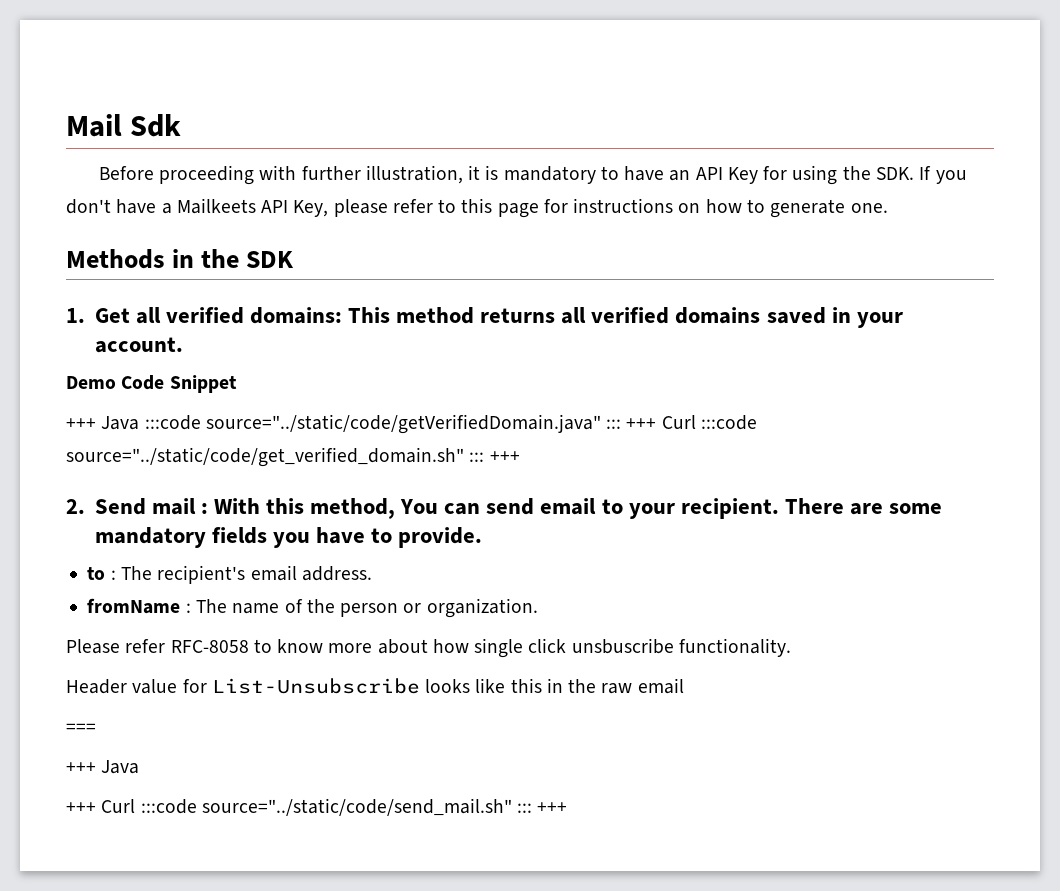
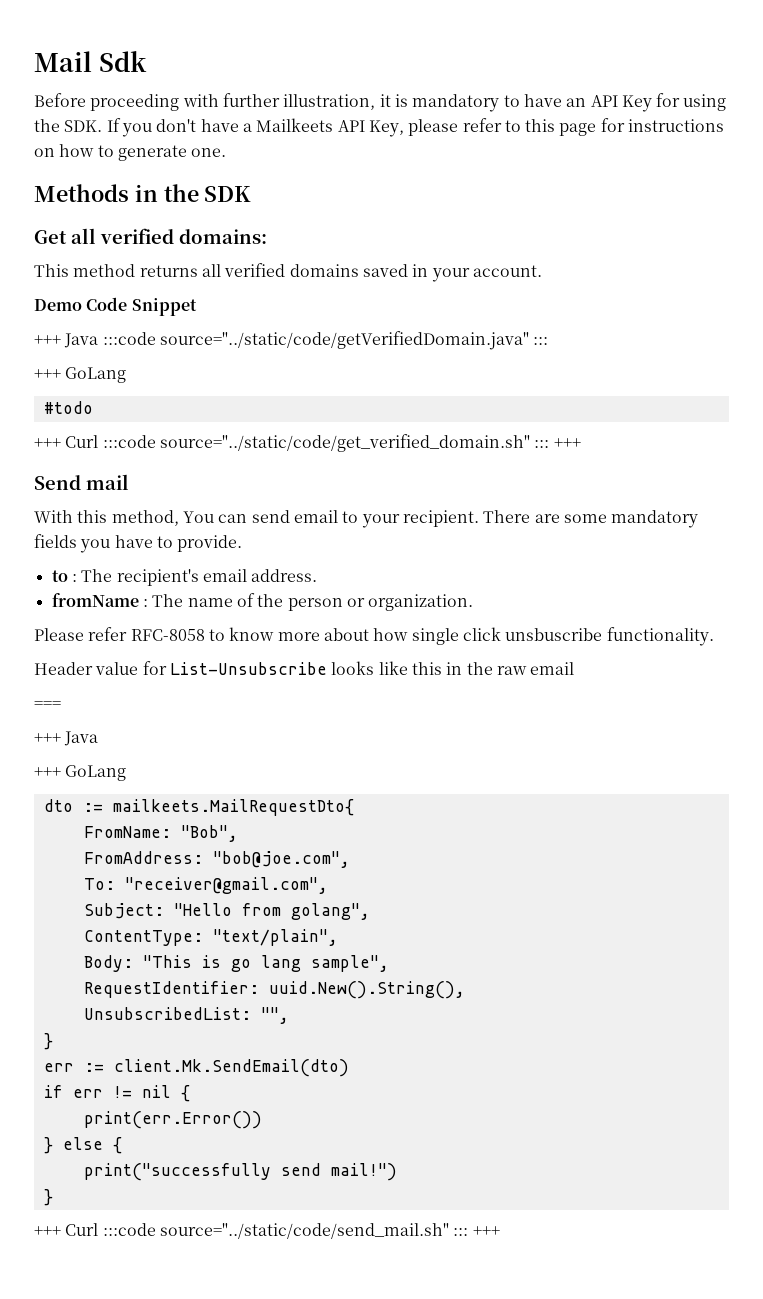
- 1. Get all verified domains: This method returns all verified domains saved in your account.
+ Get all verified domains:
+ This method returns all verified domains saved in your account.
- +++ Java :::code source="../static/code/getVerifiedDomain.java" ::: +++ Curl :::code source="../static/code/get_verified_domain.sh" ::: +++
+ +++ Java :::code source="../static/code/getVerifiedDomain.java" :::
+ +++ GoLang
+ #todo
+ +++ Curl :::code source="../static/code/get_verified_domain.sh" ::: +++
- 2. Send mail : With this method, You can send email to your recipient.
+ Send mail
+ With this method, You can send email to your recipient.
  ===
  +++ Java
+ +++ GoLang
+ dto := mailkeets.MailRequestDto{
+ FromName: "Bob",
+ FromAddress: "bob@joe.com",
+ To: "receiver@gmail.com",
+ Subject: "Hello from golang",
+ ContentType: "text/plain",
+ Body: "This is go lang sample",
+ RequestIdentifier: uuid.New().String(),
+ UnsubscribedList: "",
+ }
+ err := client.Mk.SendEmail(dto)
+ if err != nil {
+ print(err.Error())
+ } else {
+ print("successfully send mail!")
+ }

